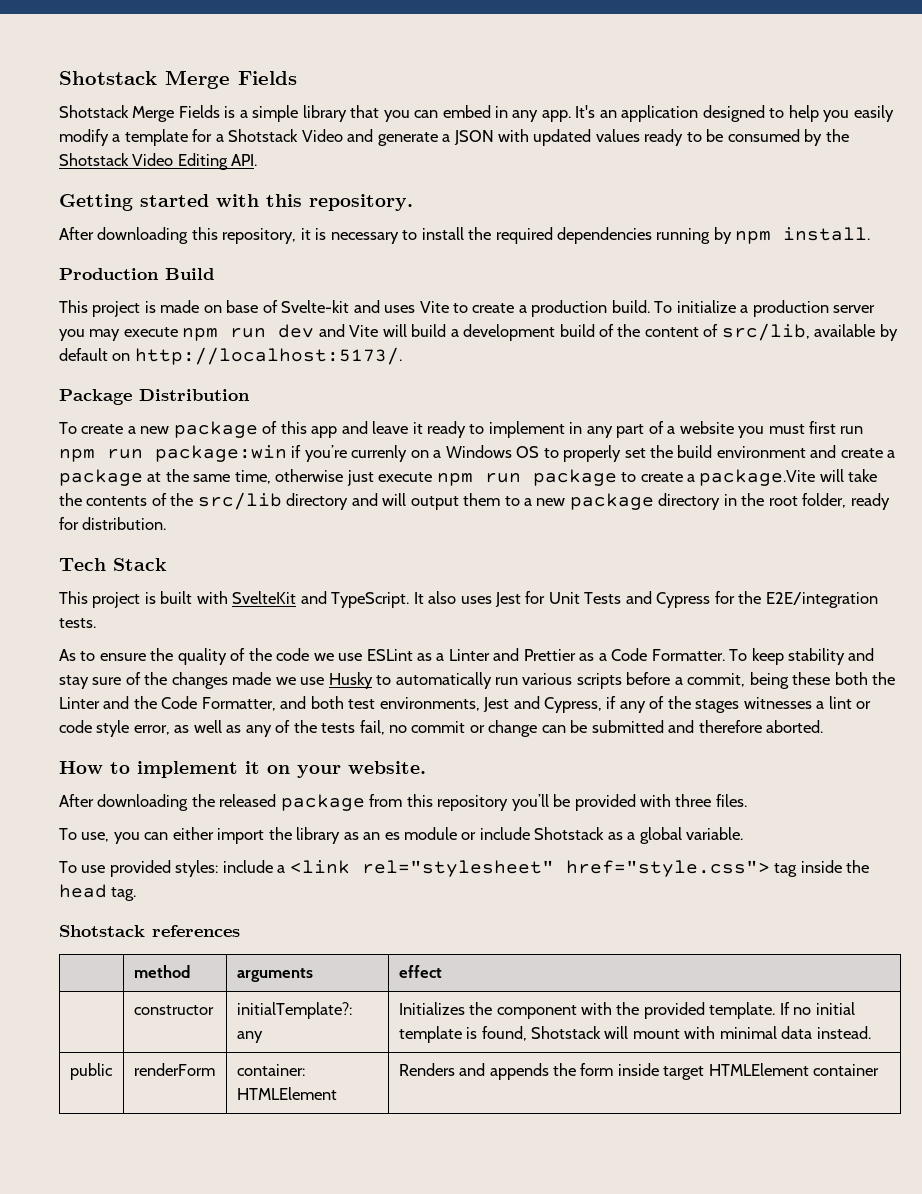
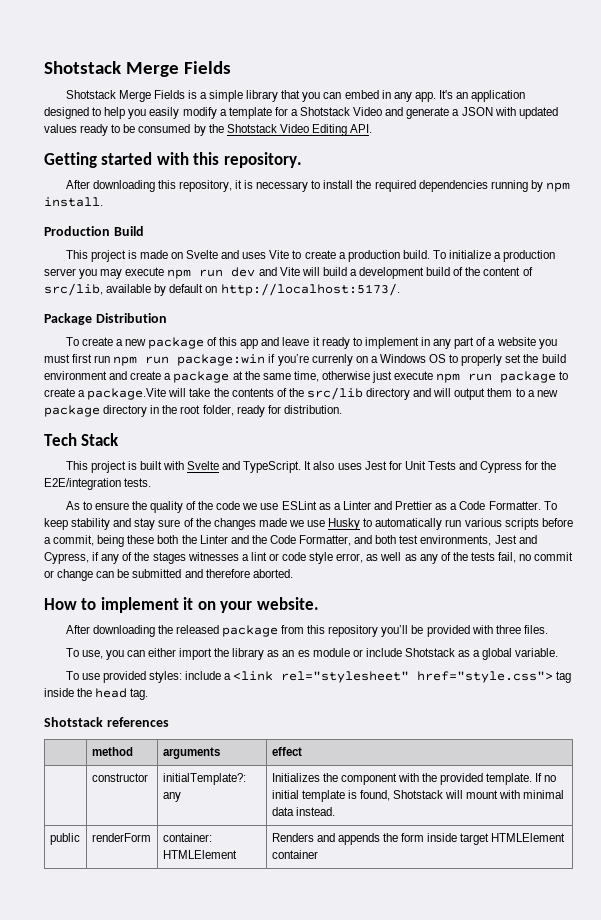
- This project is made on base of Svelte-kit and uses Vite to create a production build.
+ This project is made on Svelte and uses Vite to create a production build.
- This project is built with SvelteKit and TypeScript.
+ This project is built with Svelte and TypeScript.

